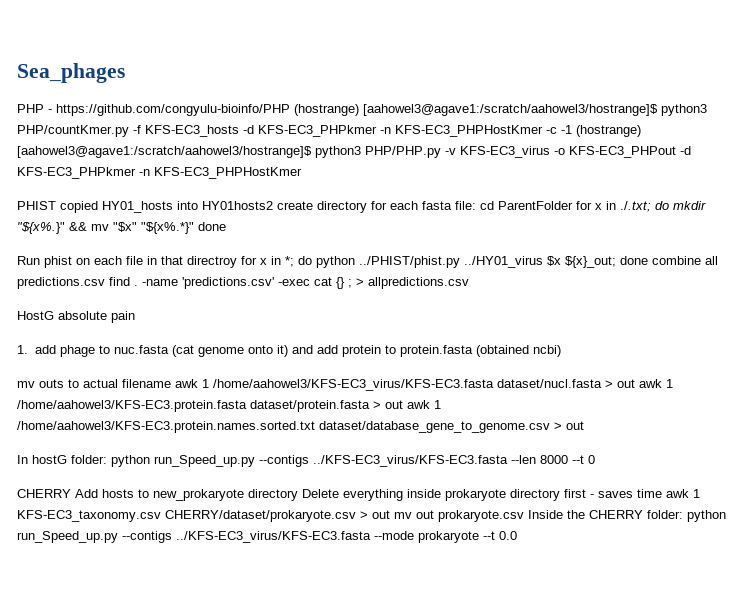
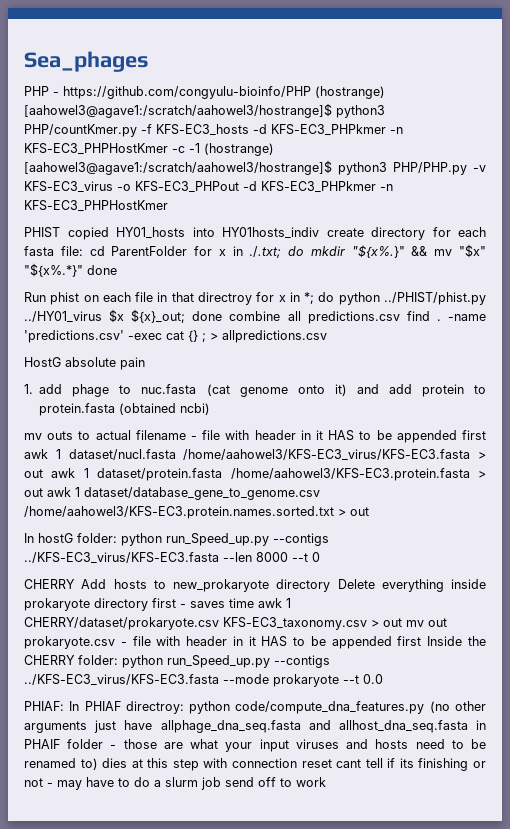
- PHIST copied HY01_hosts into HY01hosts2 create directory for each fasta file: cd ParentFolder for x in ./.txt; do mkdir "${x%.}" && mv "$x" "${x%.*}" done
+ PHIST copied HY01_hosts into HY01hosts_indiv create directory for each fasta file: cd ParentFolder for x in ./.txt; do mkdir "${x%.}" && mv "$x" "${x%.*}" done
- mv outs to actual filename awk 1 /home/aahowel3/KFS-EC3_virus/KFS-EC3.fasta dataset/nucl.fasta > out awk 1 /home/aahowel3/KFS-EC3.protein.fasta dataset/protein.fasta > out awk 1 /home/aahowel3/KFS-EC3.protein.names.sorted.txt dataset/database_gene_to_genome.csv > out
+ mv outs to actual filename - file with header in it HAS to be appended first awk 1 dataset/nucl.fasta /home/aahowel3/KFS-EC3_virus/KFS-EC3.fasta > out awk 1 dataset/protein.fasta /home/aahowel3/KFS-EC3.protein.fasta > out awk 1 dataset/database_gene_to_genome.csv /home/aahowel3/KFS-EC3.protein.names.sorted.txt > out
- CHERRY Add hosts to new_prokaryote directory Delete everything inside prokaryote directory first - saves time awk 1 KFS-EC3_taxonomy.csv CHERRY/dataset/prokaryote.csv > out mv out prokaryote.csv Inside the CHERRY folder: python run_Speed_up.py --contigs ../KFS-EC3_virus/KFS-EC3.fasta --mode prokaryote --t 0.0
+ CHERRY Add hosts to new_prokaryote directory Delete everything inside prokaryote directory first - saves time awk 1 CHERRY/dataset/prokaryote.csv KFS-EC3_taxonomy.csv > out mv out prokaryote.csv - file with header in it HAS to be appended first Inside the CHERRY folder: python run_Speed_up.py --contigs ../KFS-EC3_virus/KFS-EC3.fasta --mode prokaryote --t 0.0
+ PHIAF: In PHIAF directroy: python code/compute_dna_features.py (no other arguments just have allphage_dna_seq.fasta and allhost_dna_seq.fasta in PHAIF folder - those are what your input viruses and hosts need to be renamed to) dies at this step with connection reset cant tell if its finishing or not - may have to do a slurm job send off to work

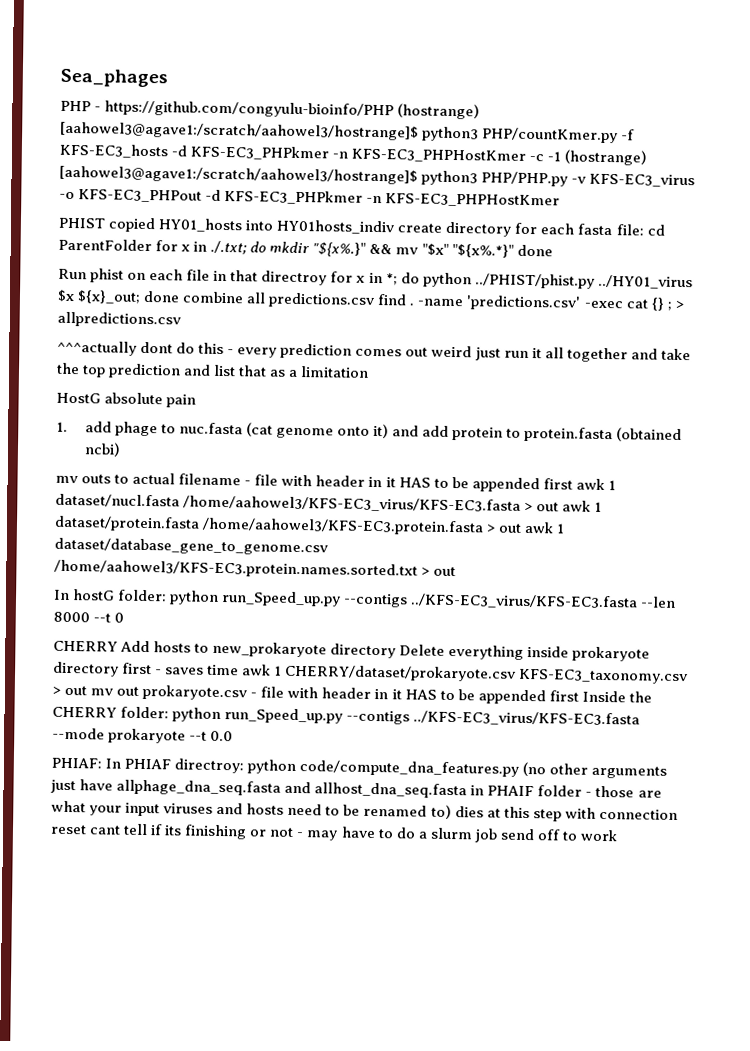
+ ^^^actually dont do this - every prediction comes out weird just run it all together and take the top prediction and list that as a limitation

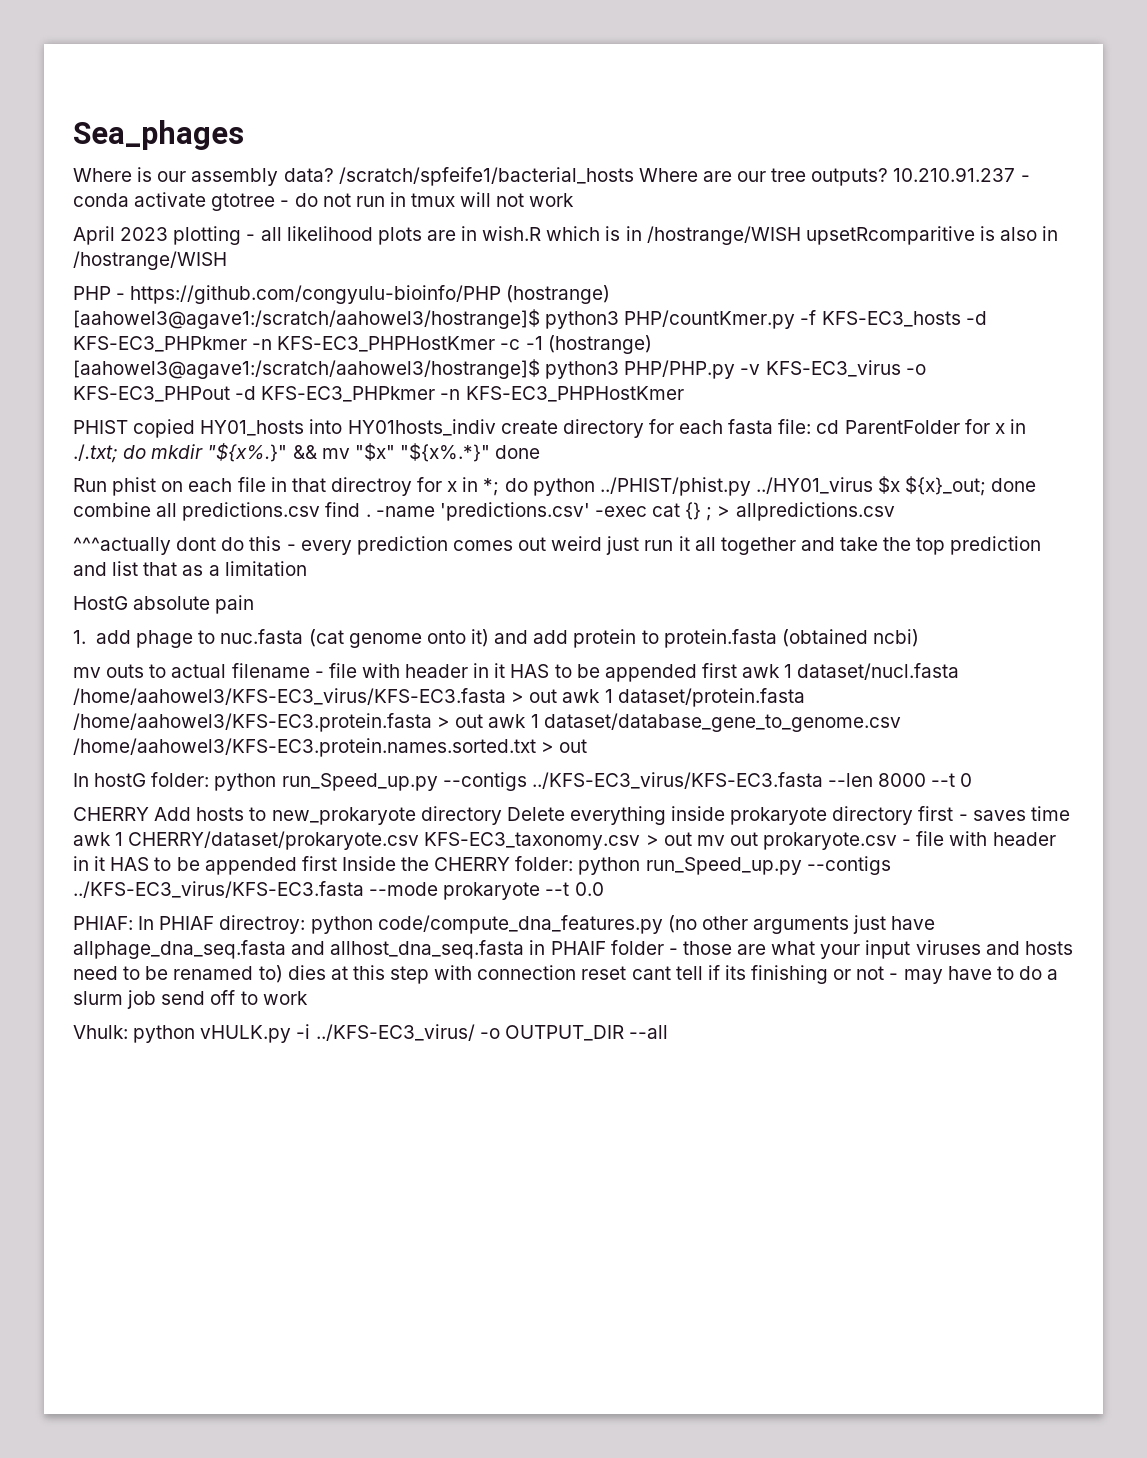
+ Where is our assembly data? /scratch/spfeife1/bacterial_hosts Where are our tree outputs? 10.210.91.237 - conda activate gtotree - do not run in tmux will not work
+ April 2023 plotting - all likelihood plots are in wish.R which is in /hostrange/WISH upsetRcomparitive is also in /hostrange/WISH
+ Vhulk: python vHULK.py -i ../KFS-EC3_virus/ -o OUTPUT_DIR --all

